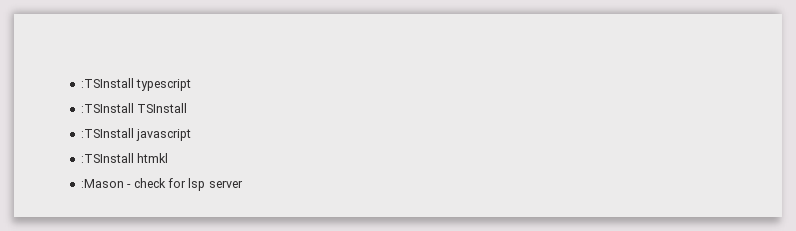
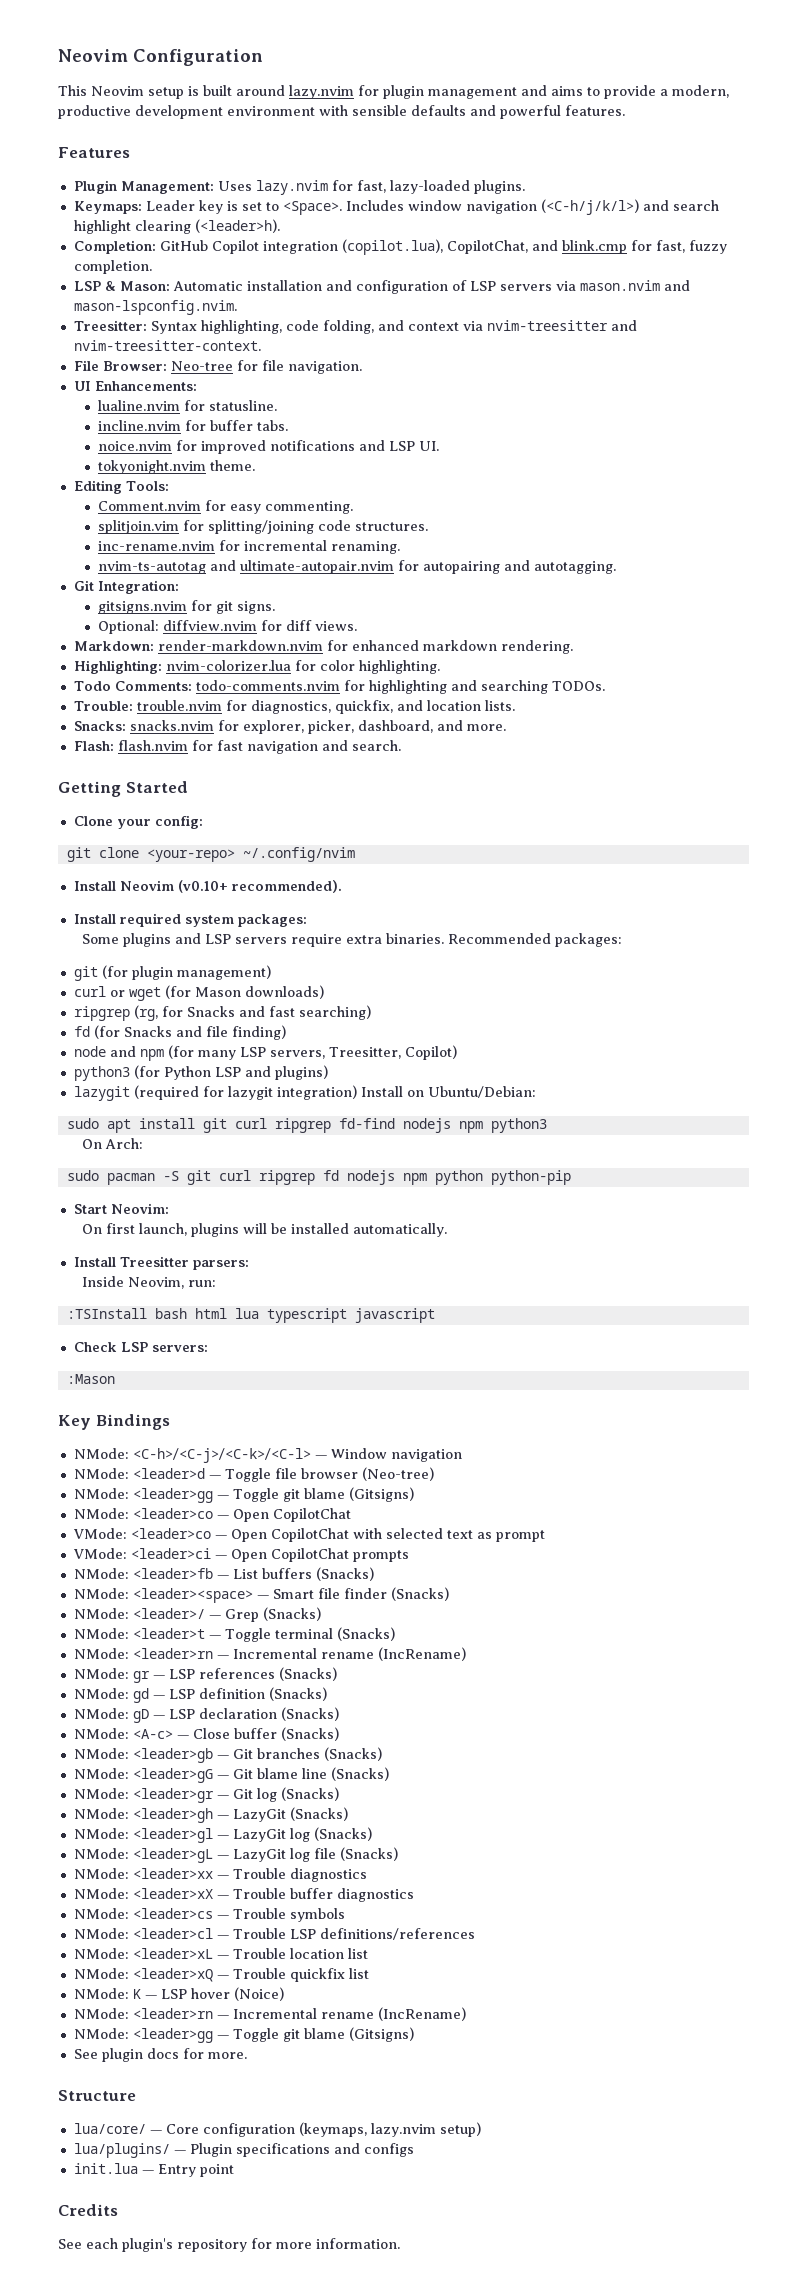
- :TSInstall typescript
- :TSInstall TSInstall
- :TSInstall javascript
- :TSInstall htmkl
- :Mason - check for lsp server
+ Neovim Configuration
+ This Neovim setup is built around lazy.nvim for plugin management and aims to provide a modern, productive development environment with sensible defaults and powerful features.
+ Features
+ Plugin Management: Uses lazy.nvim for fast, lazy-loaded plugins.
+ Keymaps: Leader key is set to <Space>. Includes window navigation (<C-h/j/k/l>) and search highlight clearing (<leader>h).
+ Completion: GitHub Copilot integration (copilot.lua), CopilotChat, and blink.cmp for fast, fuzzy completion.
+ LSP & Mason: Automatic installation and configuration of LSP servers via mason.nvim and mason-lspconfig.nvim.
+ Treesitter: Syntax highlighting, code folding, and context via nvim-treesitter and nvim-treesitter-context.
+ File Browser: Neo-tree for file navigation.
+ UI Enhancements:
+ lualine.nvim for statusline.
+ incline.nvim for buffer tabs.
+ noice.nvim for improved notifications and LSP UI.
+ tokyonight.nvim theme.
+ Editing Tools:
+ Comment.nvim for easy commenting.
+ splitjoin.vim for splitting/joining code structures.
+ inc-rename.nvim for incremental renaming.
+ nvim-ts-autotag and ultimate-autopair.nvim for autopairing and autotagging.
+ Git Integration:
+ gitsigns.nvim for git signs.
+ Optional: diffview.nvim for diff views.
+ Markdown: render-markdown.nvim for enhanced markdown rendering.
+ Highlighting: nvim-colorizer.lua for color highlighting.
+ Todo Comments: todo-comments.nvim for highlighting and searching TODOs.
+ Trouble: trouble.nvim for diagnostics, quickfix, and location lists.
+ Snacks: snacks.nvim for explorer, picker, dashboard, and more.
+ Flash: flash.nvim for fast navigation and search.
+ Getting Started
+ Clone your config:
+ git clone <your-repo> ~/.config/nvim
+ Install Neovim (v0.10+ recommended).
+ Install required system packages:
+ Some plugins and LSP servers require extra binaries. Recommended packages:
+ git (for plugin management)
+ curl or wget (for Mason downloads)
+ ripgrep (rg, for Snacks and fast searching)
+ fd (for Snacks and file finding)
+ node and npm (for many LSP servers, Treesitter, Copilot)
+ python3 (for Python LSP and plugins)
+ lazygit (required for lazygit integration) Install on Ubuntu/Debian:
+ sudo apt install git curl ripgrep fd-find nodejs npm python3
+ On Arch:
+ sudo pacman -S git curl ripgrep fd nodejs npm python python-pip
+ Start Neovim:
+ On first launch, plugins will be installed automatically.
+ Install Treesitter parsers:
+ Inside Neovim, run:
+ :TSInstall bash html lua typescript javascript
+ Check LSP servers:
+ :Mason
+ Key Bindings
+ NMode: <C-h>/<C-j>/<C-k>/<C-l> — Window navigation
+ NMode: <leader>d — Toggle file browser (Neo-tree)
+ NMode: <leader>gg — Toggle git blame (Gitsigns)
+ NMode: <leader>co — Open CopilotChat
+ VMode: <leader>co — Open CopilotChat with selected text as prompt
+ VMode: <leader>ci — Open CopilotChat prompts
+ NMode: <leader>fb — List buffers (Snacks)
+ NMode: <leader><space> — Smart file finder (Snacks)
+ NMode: <leader>/ — Grep (Snacks)
+ NMode: <leader>t — Toggle terminal (Snacks)
+ NMode: <leader>rn — Incremental rename (IncRename)
+ NMode: gr — LSP references (Snacks)
+ NMode: gd — LSP definition (Snacks)
+ NMode: gD — LSP declaration (Snacks)
+ NMode: <A-c> — Close buffer (Snacks)
+ NMode: <leader>gb — Git branches (Snacks)
+ NMode: <leader>gG — Git blame line (Snacks)
+ NMode: <leader>gr — Git log (Snacks)
+ NMode: <leader>gh — LazyGit (Snacks)
+ NMode: <leader>gl — LazyGit log (Snacks)
+ NMode: <leader>gL — LazyGit log file (Snacks)
+ NMode: <leader>xx — Trouble diagnostics
+ NMode: <leader>xX — Trouble buffer diagnostics
+ NMode: <leader>cs — Trouble symbols
+ NMode: <leader>cl — Trouble LSP definitions/references
+ NMode: <leader>xL — Trouble location list
+ NMode: <leader>xQ — Trouble quickfix list
+ NMode: K — LSP hover (Noice)
+ NMode: <leader>rn — Incremental rename (IncRename)
+ NMode: <leader>gg — Toggle git blame (Gitsigns)
+ See plugin docs for more.
+ Structure
+ lua/core/ — Core configuration (keymaps, lazy.nvim setup)
+ lua/plugins/ — Plugin specifications and configs
+ init.lua — Entry point
+ Credits
+ See each plugin's repository for more information.

